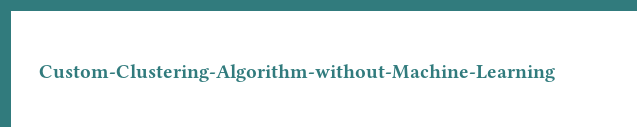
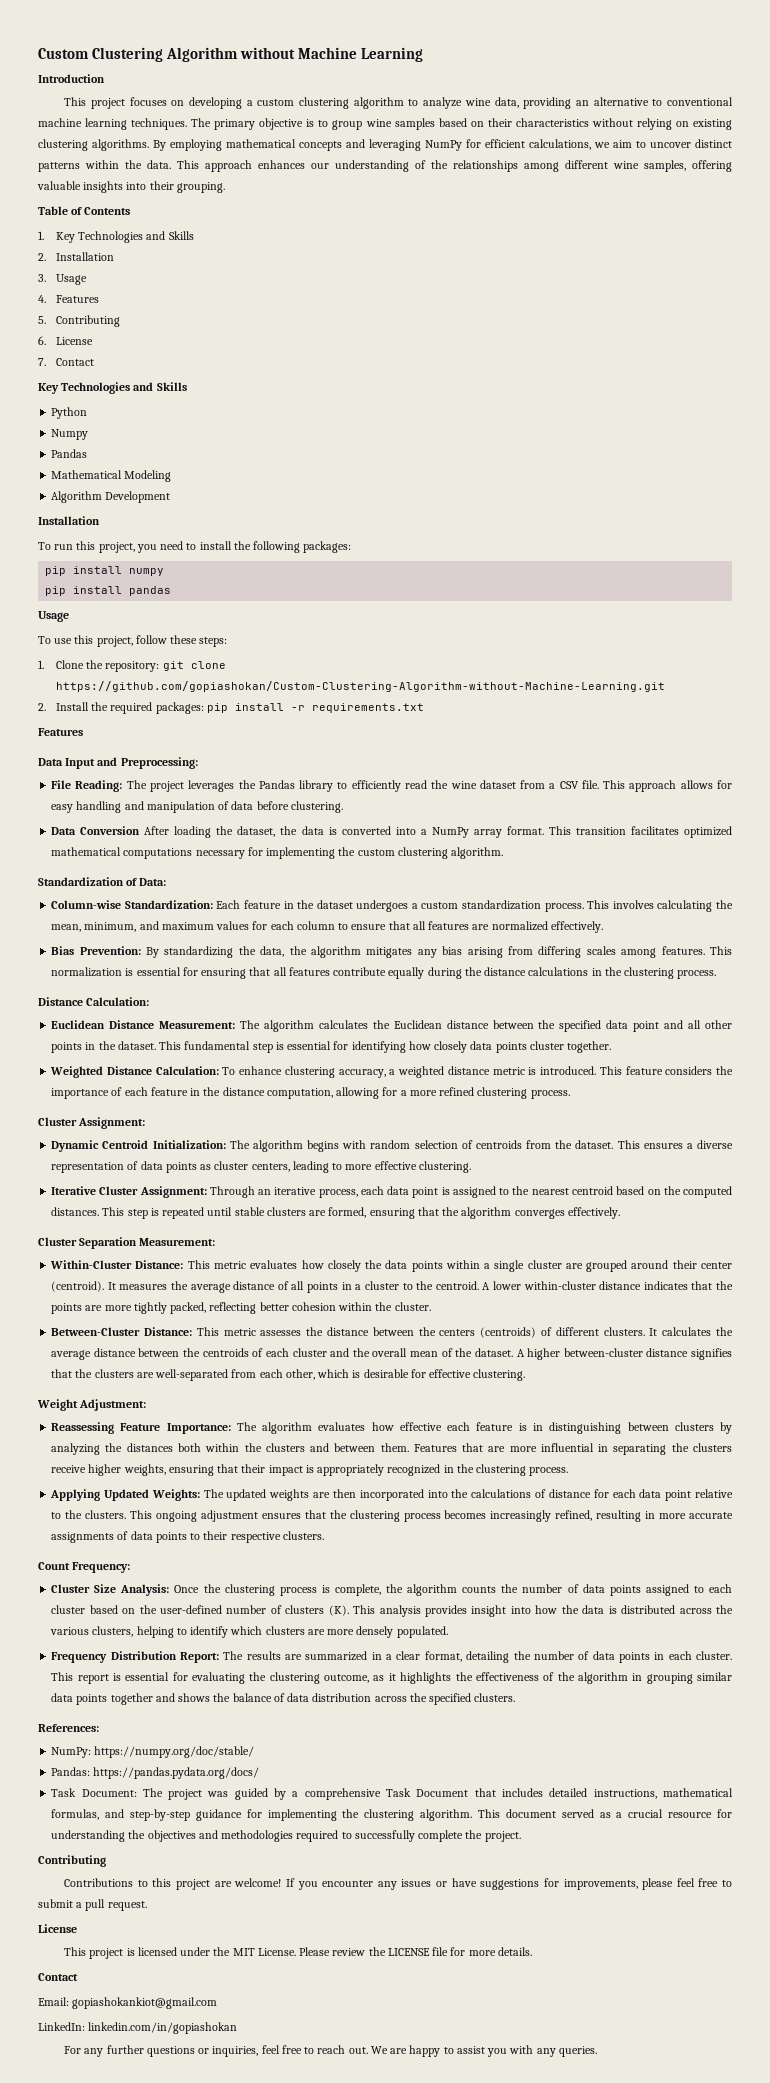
- Custom-Clustering-Algorithm-without-Machine-Learning
+ Custom Clustering Algorithm without Machine Learning
+ Introduction
+ This project focuses on developing a custom clustering algorithm to analyze wine data, providing an alternative to conventional machine learning techniques. The primary objective is to group wine samples based on their characteristics without relying on existing clustering algorithms. By employing mathematical concepts and leveraging NumPy for efficient calculations, we aim to uncover distinct patterns within the data. This approach enhances our understanding of the relationships among different wine samples, offering valuable insights into their grouping.
+ Table of Contents
+ 1. Key Technologies and Skills
+ 2. Installation
+ 3. Usage
+ 4. Features
+ 5. Contributing
+ 6. License
+ 7. Contact
+ Key Technologies and Skills
+ Python
+ Numpy
+ Pandas
+ Mathematical Modeling
+ Algorithm Development
+ Installation
+ To run this project, you need to install the following packages:
+ pip install numpy
+ pip install pandas
+ Usage
+ To use this project, follow these steps:
+ 1. Clone the repository: git clone https://github.com/gopiashokan/Custom-Clustering-Algorithm-without-Machine-Learning.git
+ 2. Install the required packages: pip install -r requirements.txt
+ Features
+ Data Input and Preprocessing:
+ File Reading: The project leverages the Pandas library to efficiently read the wine dataset from a CSV file. This approach allows for easy handling and manipulation of data before clustering.
+ Data Conversion After loading the dataset, the data is converted into a NumPy array format. This transition facilitates optimized mathematical computations necessary for implementing the custom clustering algorithm.
+ Standardization of Data:
+ Column-wise Standardization: Each feature in the dataset undergoes a custom standardization process. This involves calculating the mean, minimum, and maximum values for each column to ensure that all features are normalized effectively.
+ Bias Prevention: By standardizing the data, the algorithm mitigates any bias arising from differing scales among features. This normalization is essential for ensuring that all features contribute equally during the distance calculations in the clustering process.
+ Distance Calculation:
+ Euclidean Distance Measurement: The algorithm calculates the Euclidean distance between the specified data point and all other points in the dataset. This fundamental step is essential for identifying how closely data points cluster together.
+ Weighted Distance Calculation: To enhance clustering accuracy, a weighted distance metric is introduced. This feature considers the importance of each feature in the distance computation, allowing for a more refined clustering process.
+ Cluster Assignment:
+ Dynamic Centroid Initialization: The algorithm begins with random selection of centroids from the dataset. This ensures a diverse representation of data points as cluster centers, leading to more effective clustering.
+ Iterative Cluster Assignment: Through an iterative process, each data point is assigned to the nearest centroid based on the computed distances. This step is repeated until stable clusters are formed, ensuring that the algorithm converges effectively.
+ Cluster Separation Measurement:
+ Within-Cluster Distance: This metric evaluates how closely the data points within a single cluster are grouped around their center (centroid). It measures the average distance of all points in a cluster to the centroid. A lower within-cluster distance indicates that the points are more tightly packed, reflecting better cohesion within the cluster.
+ Between-Cluster Distance: This metric assesses the distance between the centers (centroids) of different clusters. It calculates the average distance between the centroids of each cluster and the overall mean of the dataset. A higher between-cluster distance signifies that the clusters are well-separated from each other, which is desirable for effective clustering.
+ Weight Adjustment:
+ Reassessing Feature Importance: The algorithm evaluates how effective each feature is in distinguishing between clusters by analyzing the distances both within the clusters and between them. Features that are more influential in separating the clusters receive higher weights, ensuring that their impact is appropriately recognized in the clustering process.
+ Applying Updated Weights: The updated weights are then incorporated into the calculations of distance for each data point relative to the clusters. This ongoing adjustment ensures that the clustering process becomes increasingly refined, resulting in more accurate assignments of data points to their respective clusters.
+ Count Frequency:
+ Cluster Size Analysis: Once the clustering process is complete, the algorithm counts the number of data points assigned to each cluster based on the user-defined number of clusters (K). This analysis provides insight into how the data is distributed across the various clusters, helping to identify which clusters are more densely populated.
+ Frequency Distribution Report: The results are summarized in a clear format, detailing the number of data points in each cluster. This report is essential for evaluating the clustering outcome, as it highlights the effectiveness of the algorithm in grouping similar data points together and shows the balance of data distribution across the specified clusters.
+ References:
+ NumPy: https://numpy.org/doc/stable/
+ Pandas: https://pandas.pydata.org/docs/
+ Task Document: The project was guided by a comprehensive Task Document that includes detailed instructions, mathematical formulas, and step-by-step guidance for implementing the clustering algorithm. This document served as a crucial resource for understanding the objectives and methodologies required to successfully complete the project.
+ Contributing
+ Contributions to this project are welcome! If you encounter any issues or have suggestions for improvements, please feel free to submit a pull request.
+ License
+ This project is licensed under the MIT License. Please review the LICENSE file for more details.
+ Contact
+ Email: gopiashokankiot@gmail.com
+ LinkedIn: linkedin.com/in/gopiashokan
+ For any further questions or inquiries, feel free to reach out. We are happy to assist you with any queries.

